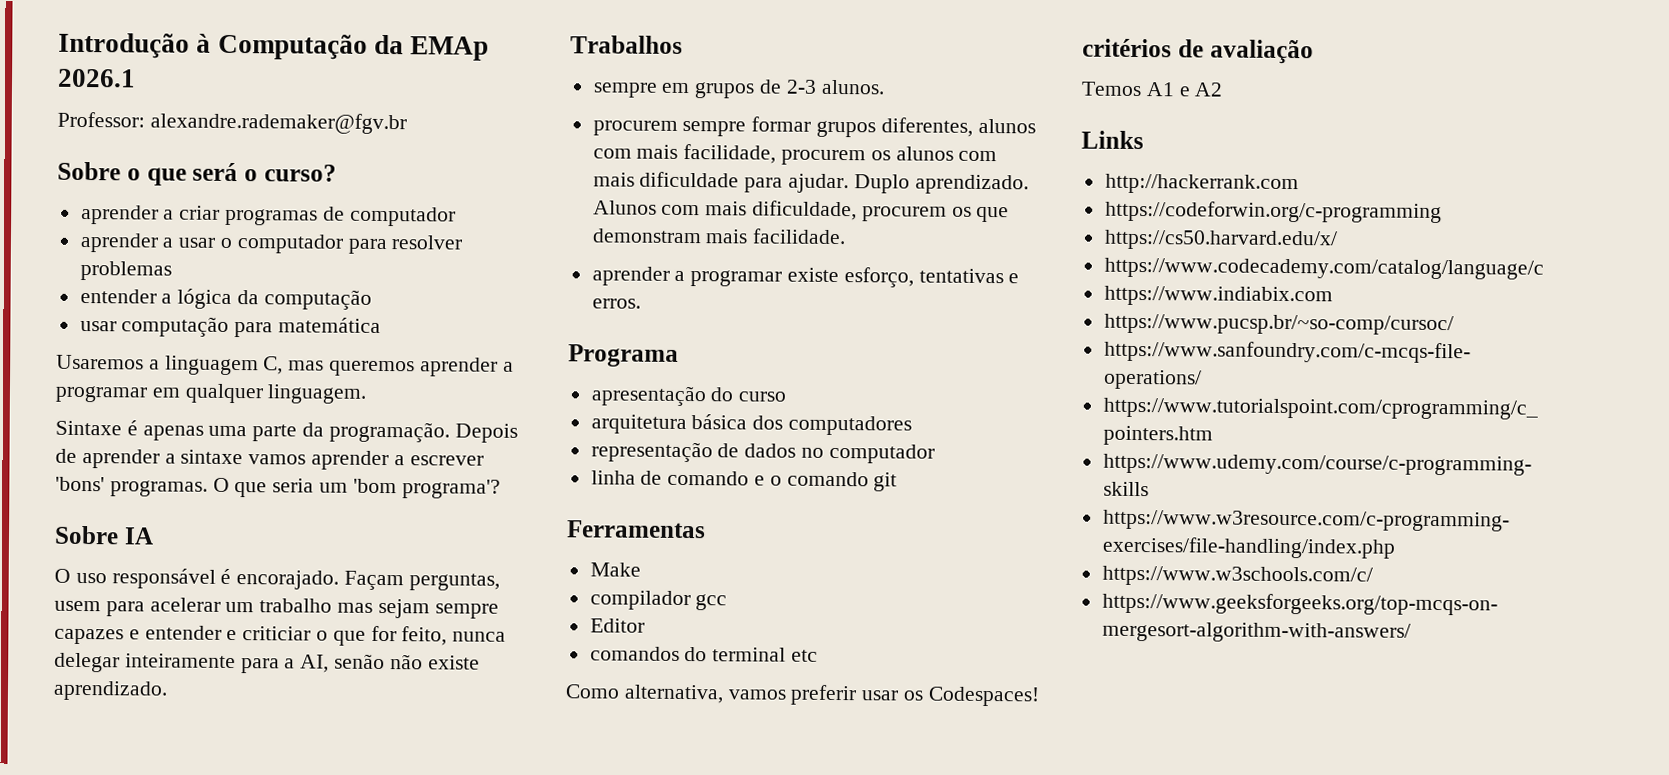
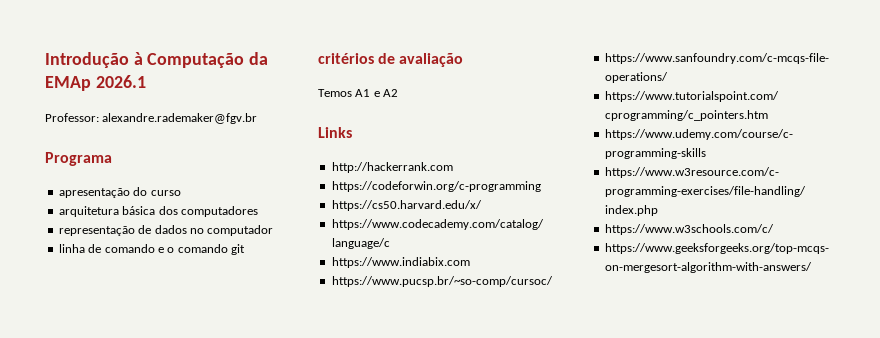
- Sobre o que será o curso?
- aprender a criar programas de computador
- aprender a usar o computador para resolver problemas
- entender a lógica da computação
- usar computação para matemática
- Usaremos a linguagem C, mas queremos aprender a programar em qualquer linguagem.
- Sintaxe é apenas uma parte da programação. Depois de aprender a sintaxe vamos aprender a escrever 'bons' programas. O que seria um 'bom programa'?
- Sobre IA
- O uso responsável é encorajado. Façam perguntas, usem para acelerar um trabalho mas sejam sempre capazes e entender e criticiar o que for feito, nunca delegar inteiramente para a AI, senão não existe aprendizado.
- Trabalhos
- sempre em grupos de 2-3 alunos.
- procurem sempre formar grupos diferentes, alunos com mais facilidade, procurem os alunos com mais dificuldade para ajudar. Duplo aprendizado. Alunos com mais dificuldade, procurem os que demonstram mais facilidade.
- aprender a programar existe esforço, tentativas e erros.
- Ferramentas
- Make
- compilador gcc
- Editor
- comandos do terminal etc
- Como alternativa, vamos preferir usar os Codespaces!

